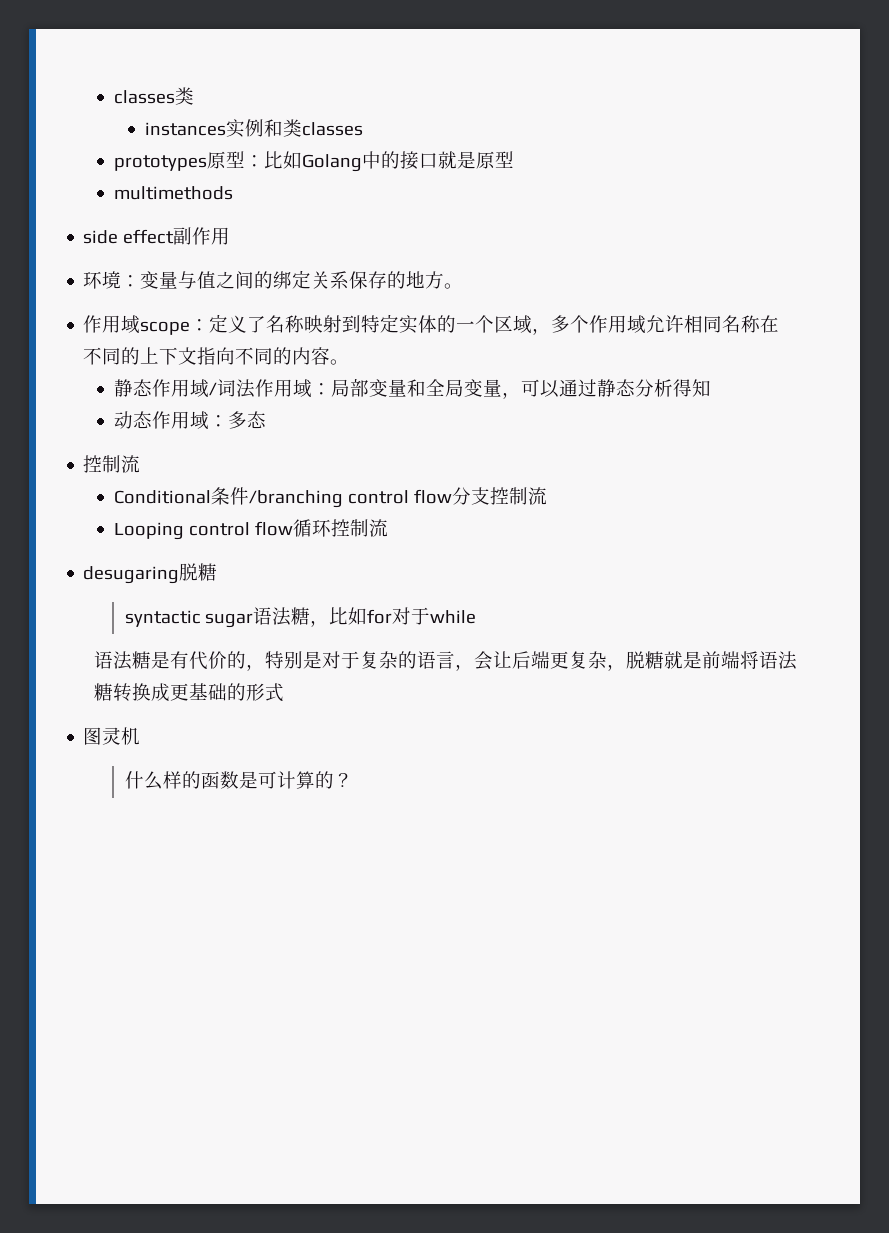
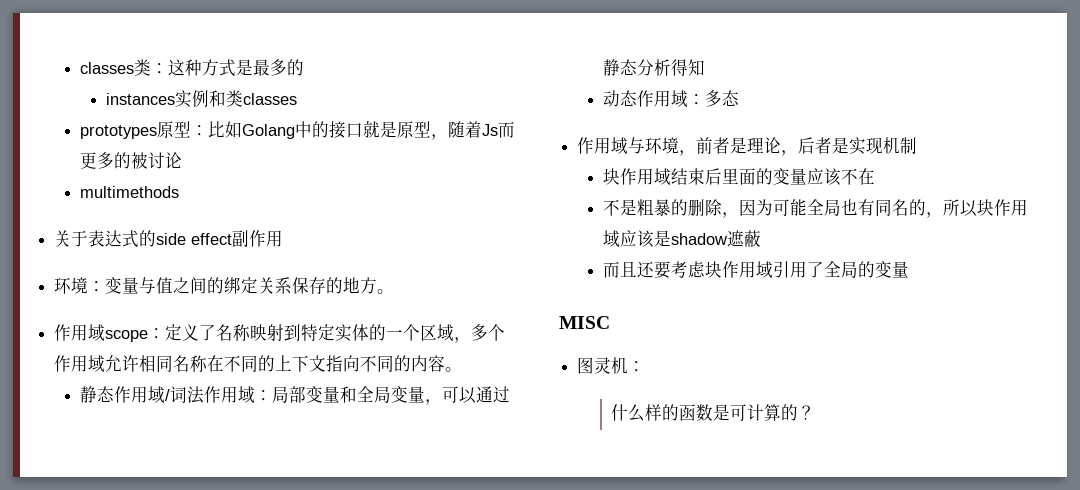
- classes类
+ classes类：这种方式是最多的
- prototypes原型：比如Golang中的接口就是原型
+ prototypes原型：比如Golang中的接口就是原型，随着Js而更多的被讨论
  multimethods
- side effect副作用
+ 关于表达式的side effect副作用
  动态作用域：多态
- 控制流
- Conditional条件/branching control flow分支控制流
- Looping control flow循环控制流
- desugaring脱糖
- syntactic sugar语法糖，比如for对于while
- 语法糖是有代价的，特别是对于复杂的语言，会让后端更复杂，脱糖就是前端将语法糖转换成更基础的形式
+ 作用域与环境，前者是理论，后者是实现机制
+ 块作用域结束后里面的变量应该不在
+ 不是粗暴的删除，因为可能全局也有同名的，所以块作用域应该是shadow遮蔽
+ 而且还要考虑块作用域引用了全局的变量
+ MISC
- 图灵机
+ 图灵机：

